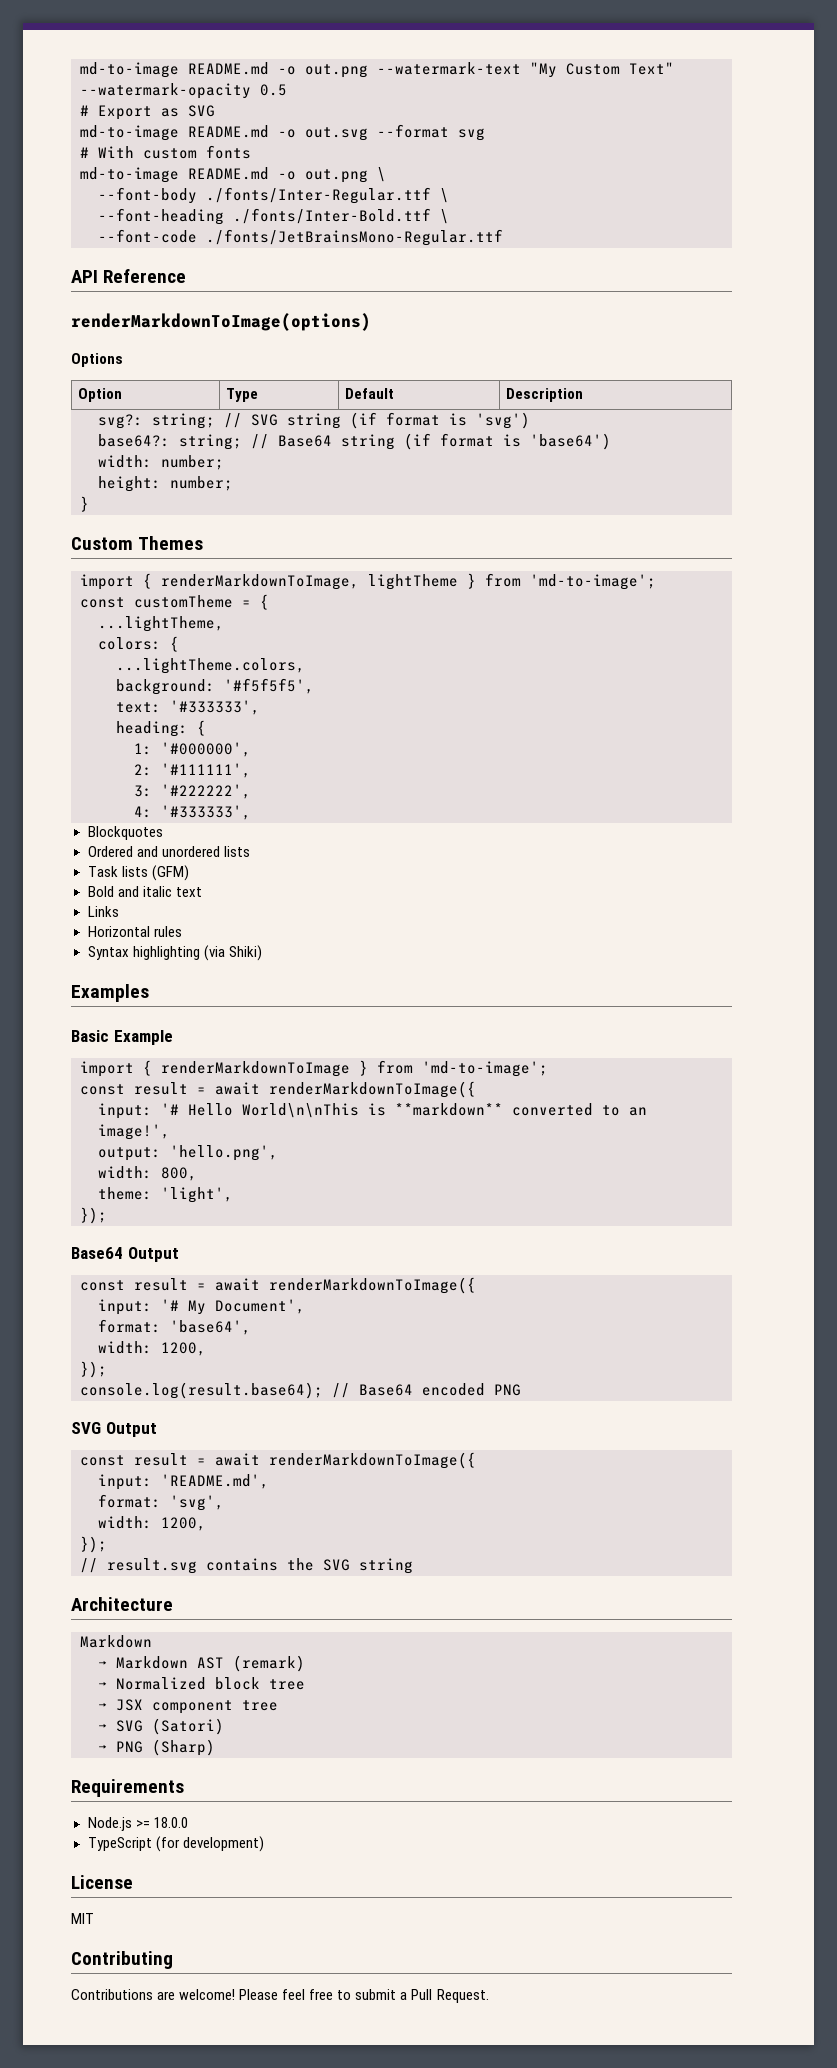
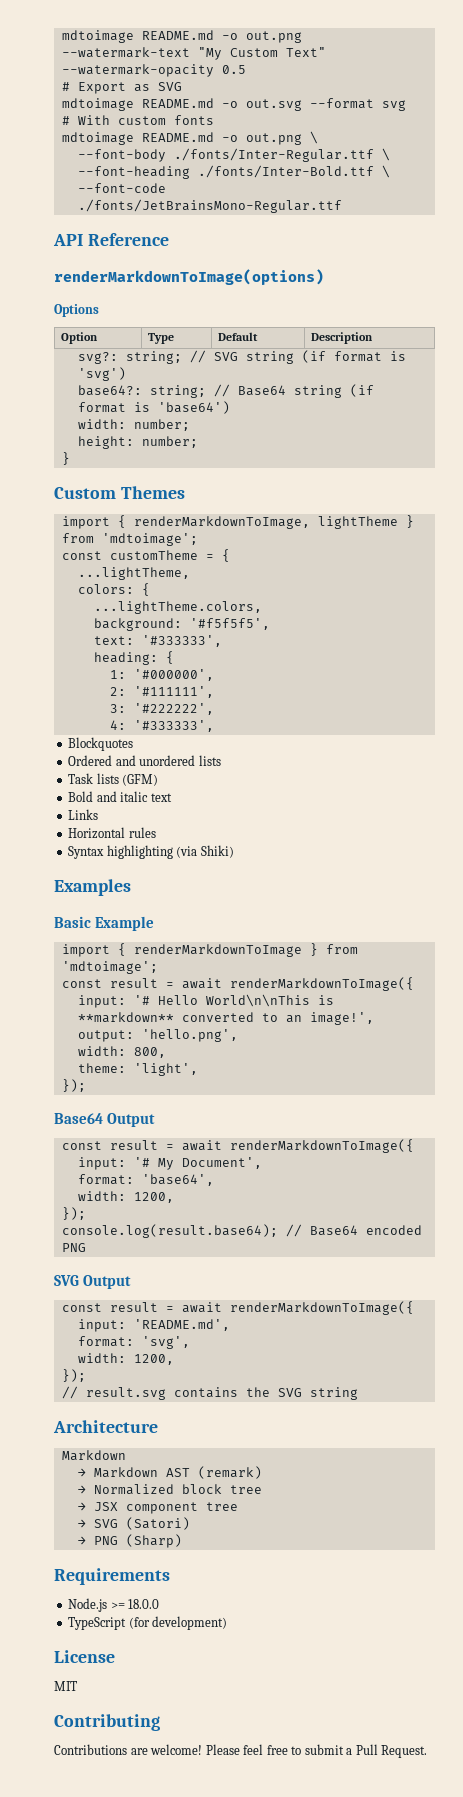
- md-to-image README.md -o out.png --watermark-text "My Custom Text" --watermark-opacity 0.5
+ mdtoimage README.md -o out.png --watermark-text "My Custom Text" --watermark-opacity 0.5
- md-to-image README.md -o out.svg --format svg
+ mdtoimage README.md -o out.svg --format svg
- md-to-image README.md -o out.png \
+ mdtoimage README.md -o out.png \
- import { renderMarkdownToImage, lightTheme } from 'md-to-image';
+ import { renderMarkdownToImage, lightTheme } from 'mdtoimage';
- import { renderMarkdownToImage } from 'md-to-image';
+ import { renderMarkdownToImage } from 'mdtoimage';

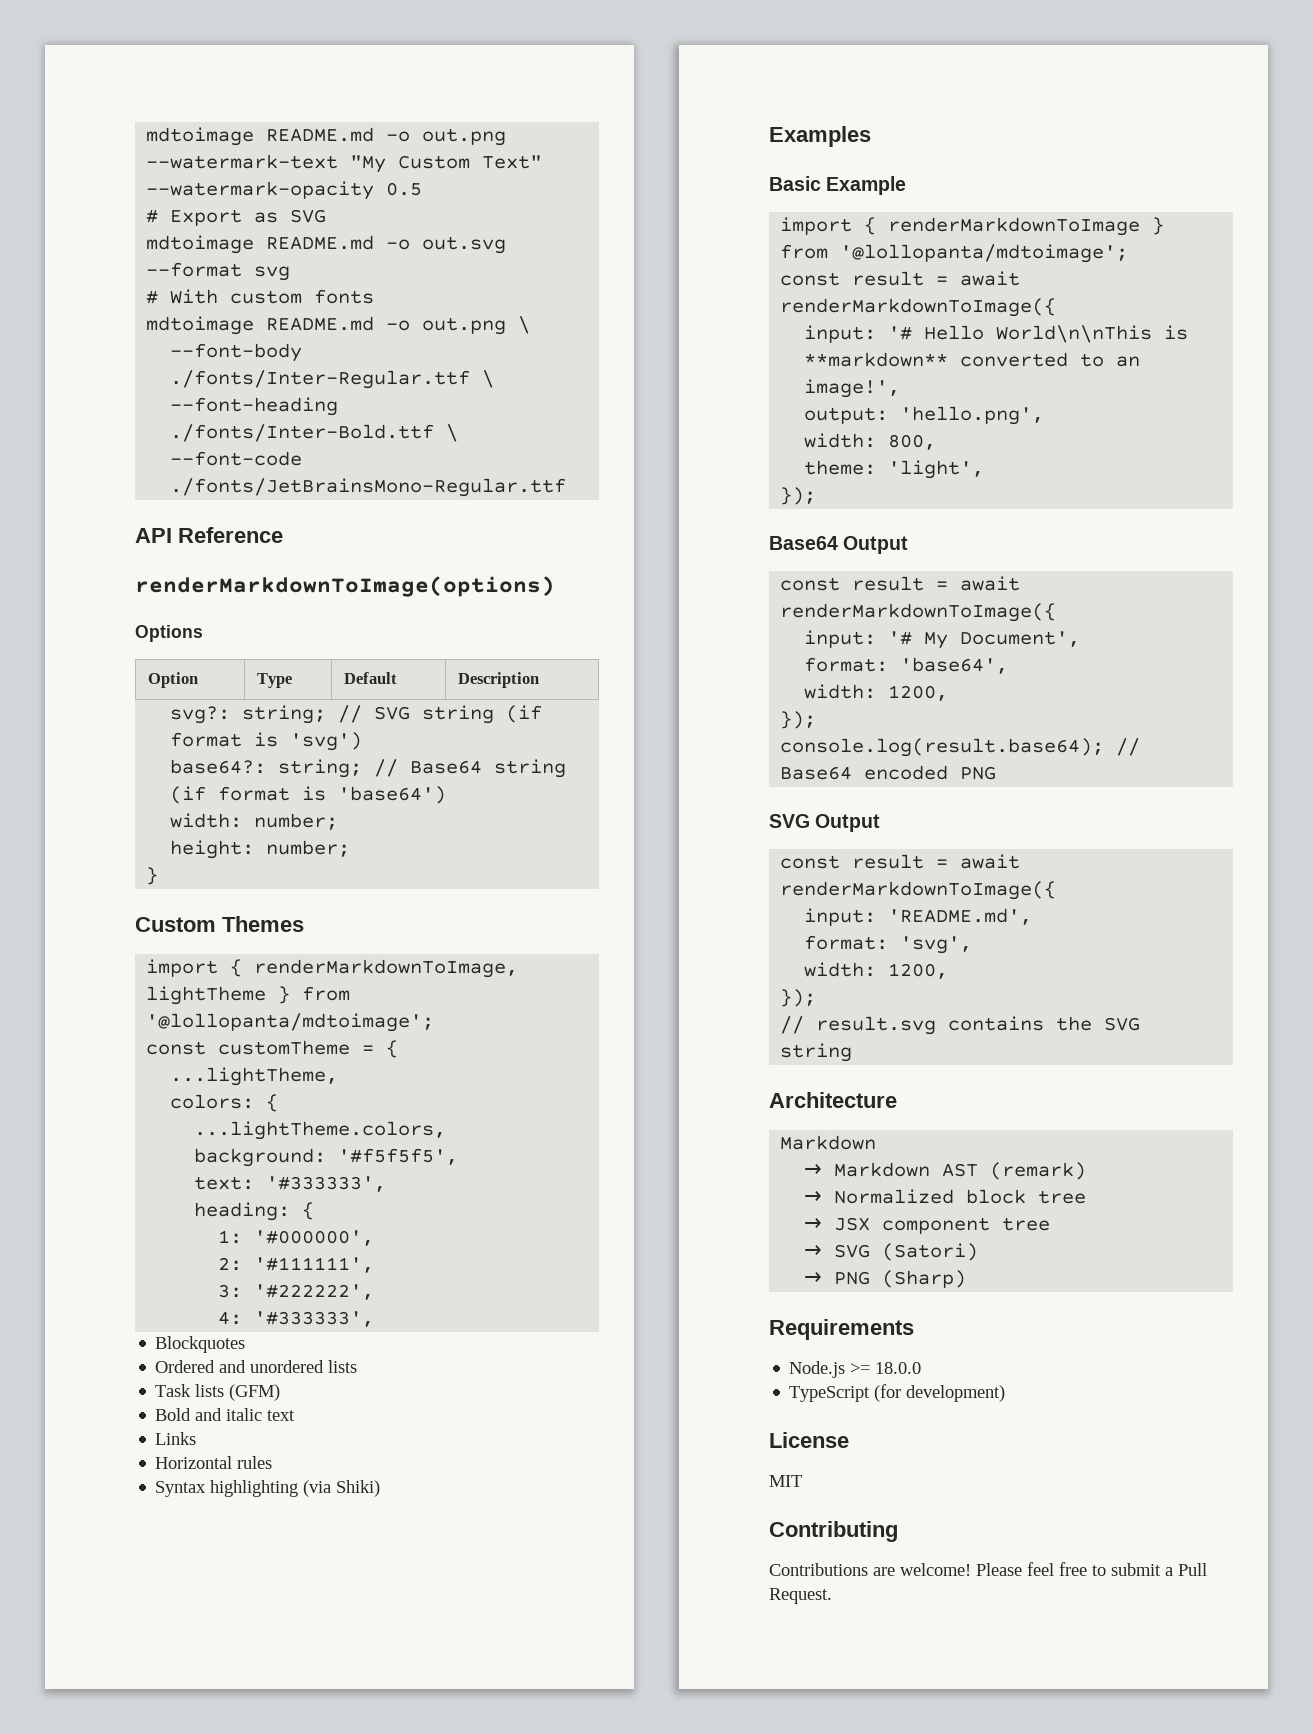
- import { renderMarkdownToImage, lightTheme } from 'mdtoimage';
+ import { renderMarkdownToImage, lightTheme } from '@lollopanta/mdtoimage';
- import { renderMarkdownToImage } from 'mdtoimage';
+ import { renderMarkdownToImage } from '@lollopanta/mdtoimage';

